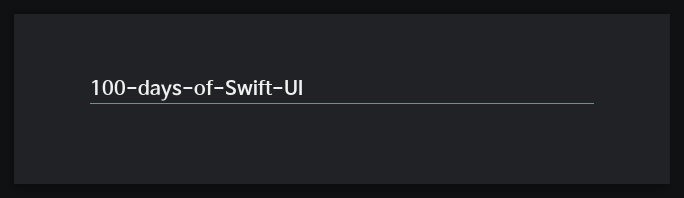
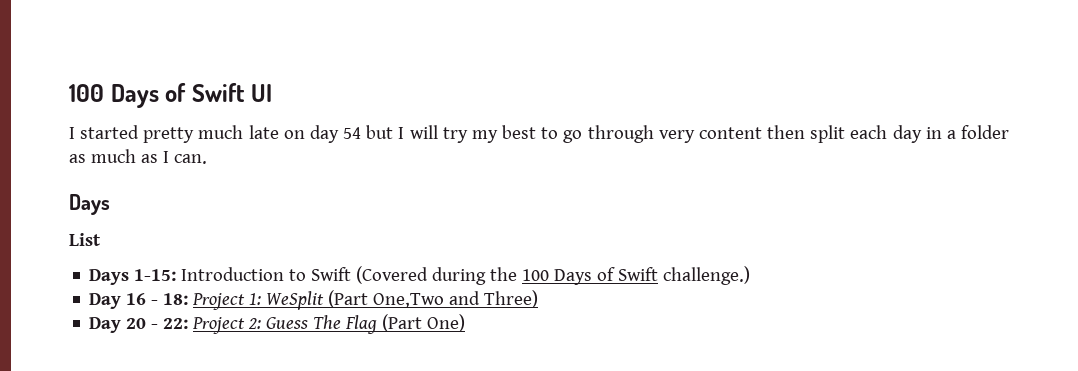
- 100-days-of-Swift-UI
+ 100 Days of Swift UI
+ I started pretty much late on day 54 but I will try my best to go through very content then split each day in a folder as much as I can.
+ Days
+ List
+ Days 1-15: Introduction to Swift (Covered during the 100 Days of Swift challenge.)
+ Day 16 - 18: Project 1: WeSplit (Part One,Two and Three)
+ Day 20 - 22: Project 2: Guess The Flag (Part One)

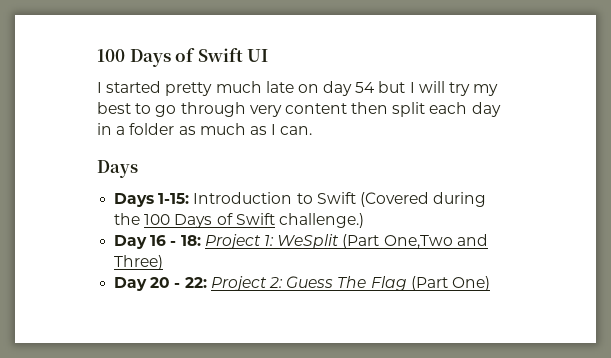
- List

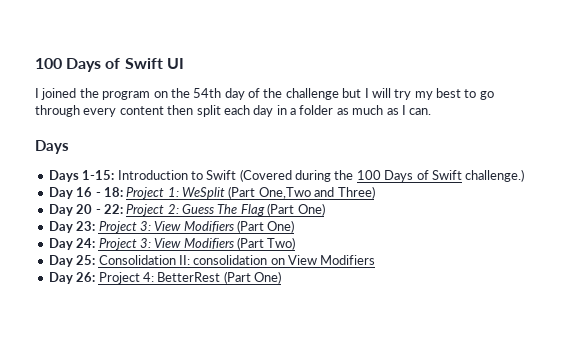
- I started pretty much late on day 54 but I will try my best to go through very content then split each day in a folder as much as I can.
+ I joined the program on the 54th day of the challenge but I will try my best to go through every content then split each day in a folder as much as I can.
+ Day 23: Project 3: View Modifiers (Part One)
+ Day 24: Project 3: View Modifiers (Part Two)
+ Day 25: Consolidation II: consolidation on View Modifiers
+ Day 26: Project 4: BetterRest (Part One)

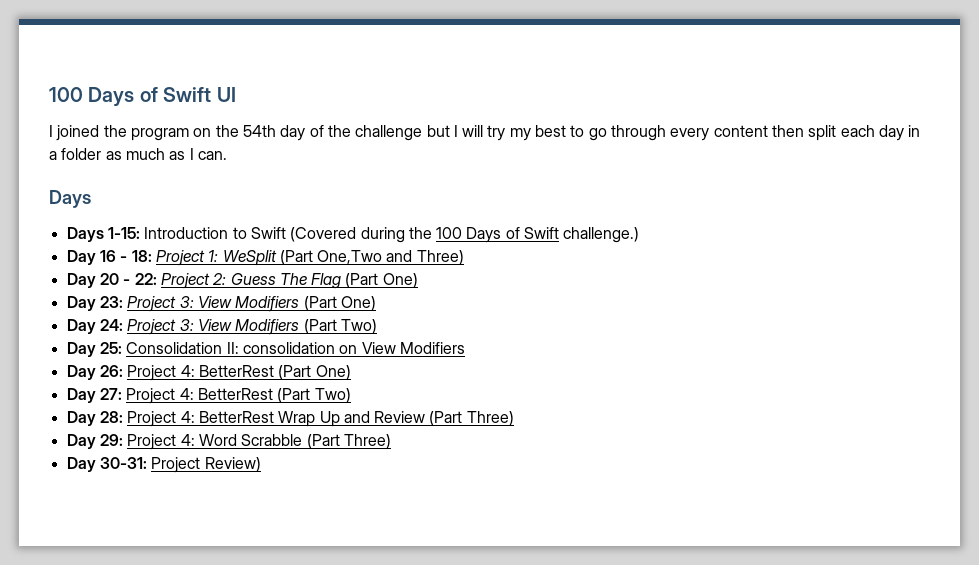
+ Day 27: Project 4: BetterRest (Part Two)
+ Day 28: Project 4: BetterRest Wrap Up and Review (Part Three)
+ Day 29: Project 4: Word Scrabble (Part Three)
+ Day 30-31: Project Review)

